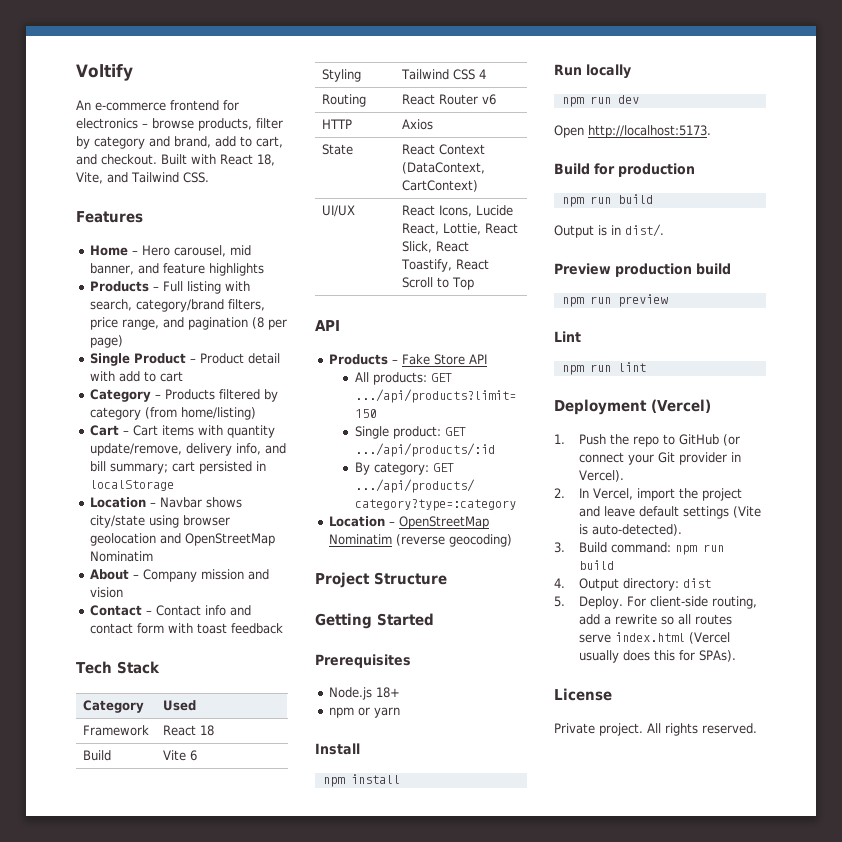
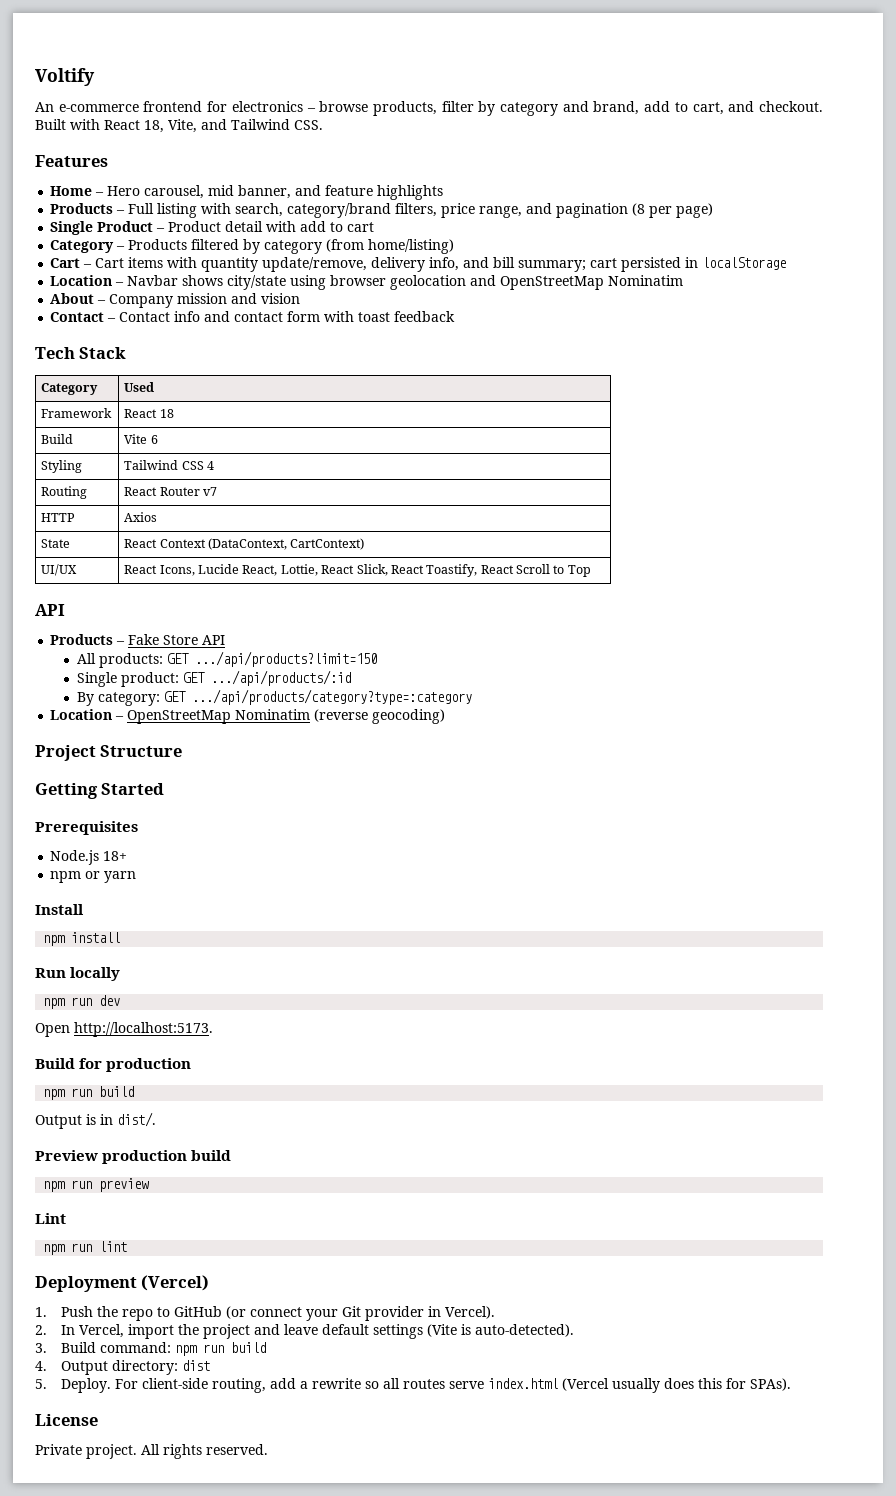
- Routing | React Router v6
+ Routing | React Router v7

